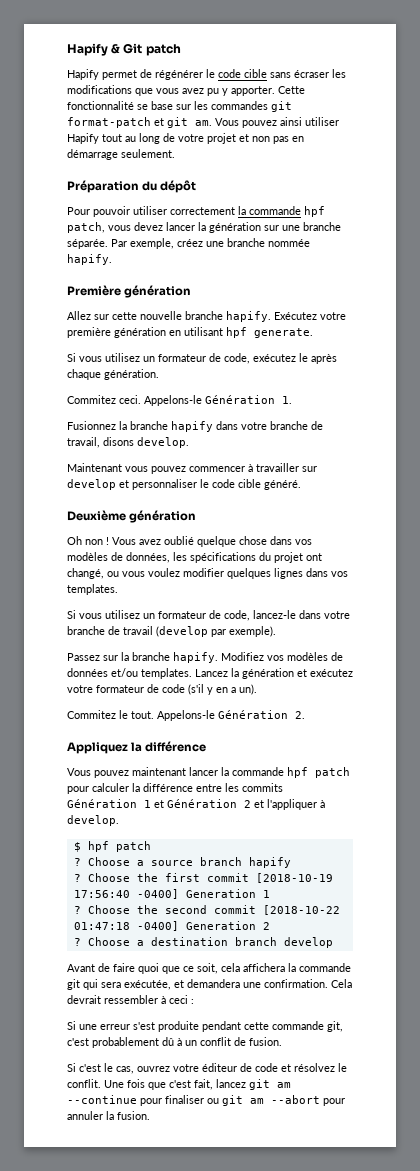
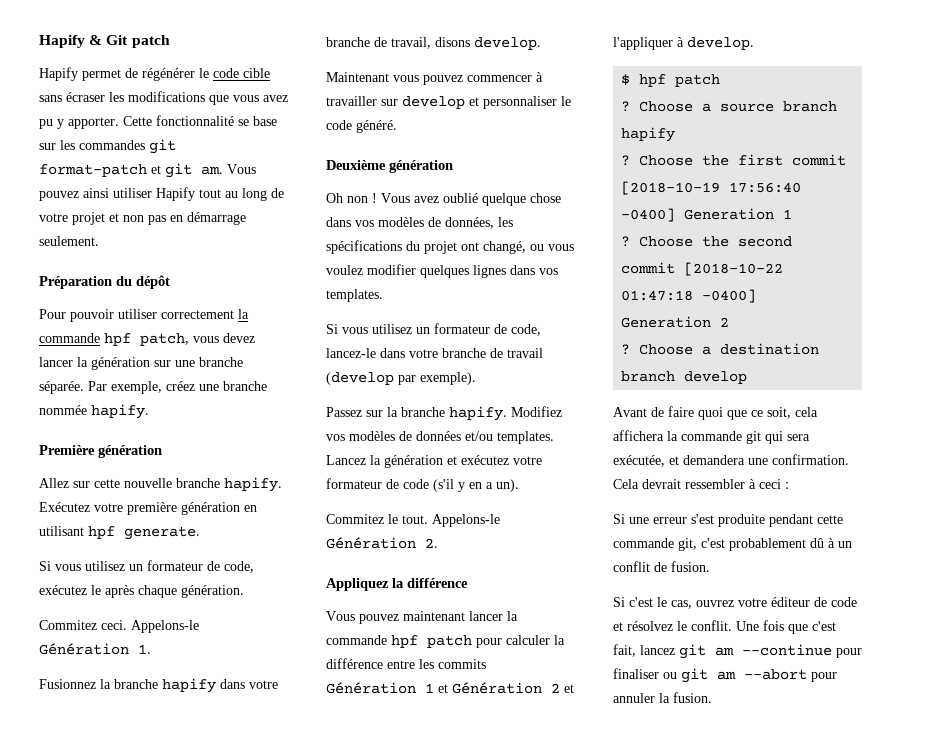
- Maintenant vous pouvez commencer à travailler sur develop et personnaliser le code cible généré.
+ Maintenant vous pouvez commencer à travailler sur develop et personnaliser le code généré.

